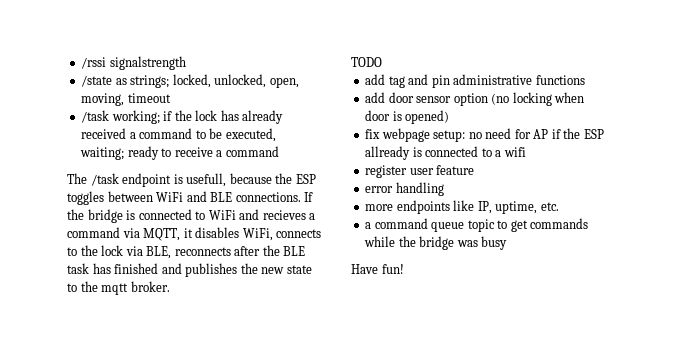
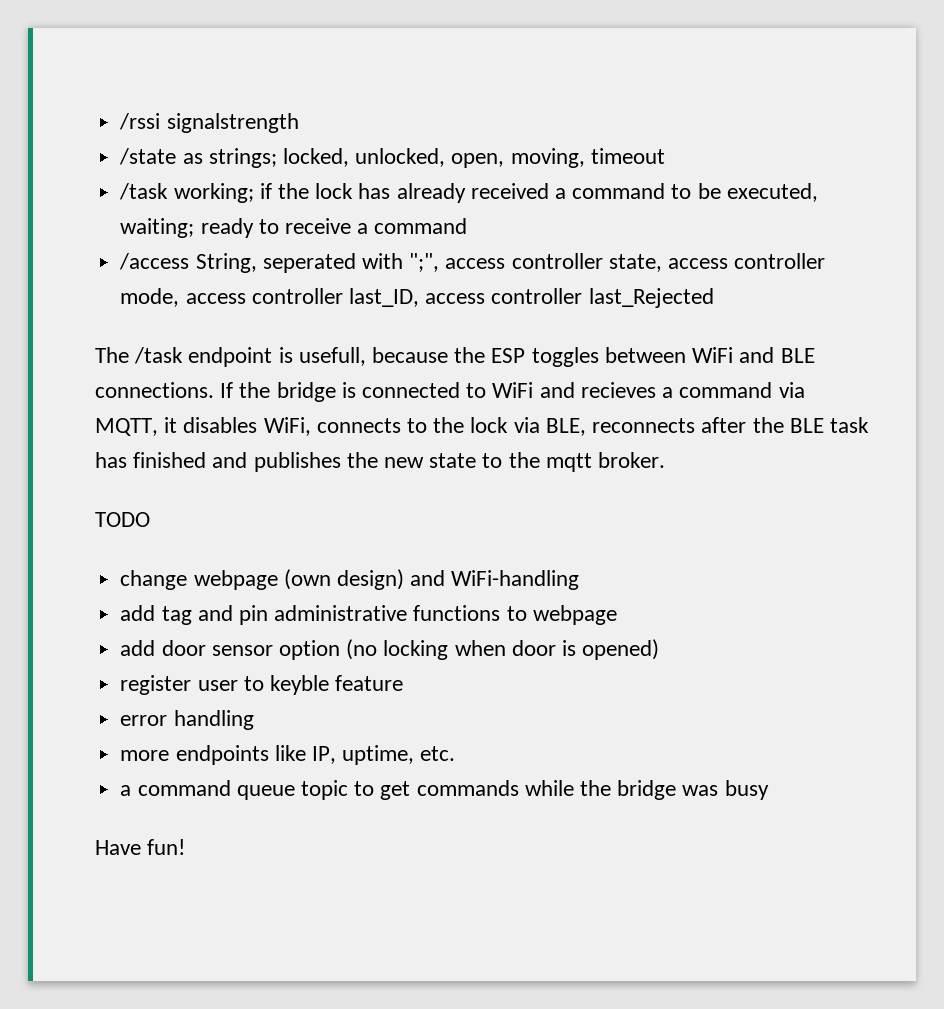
+ /access String, seperated with ";", access controller state, access controller mode, access controller last_ID, access controller last_Rejected
+ change webpage (own design) and WiFi-handling
- add tag and pin administrative functions
+ add tag and pin administrative functions to webpage
- fix webpage setup: no need for AP if the ESP allready is connected to a wifi
- register user feature
+ register user to keyble feature

